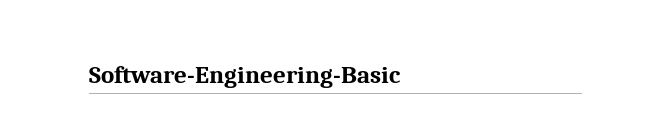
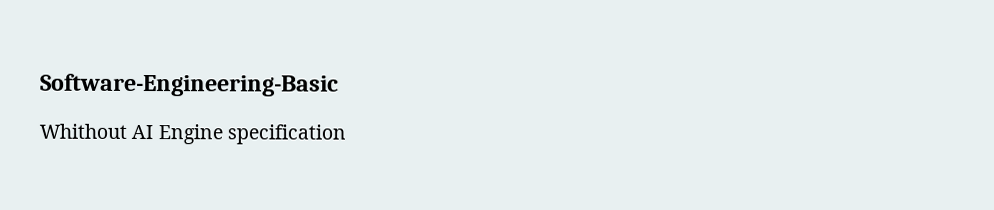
+ Whithout AI Engine specification

